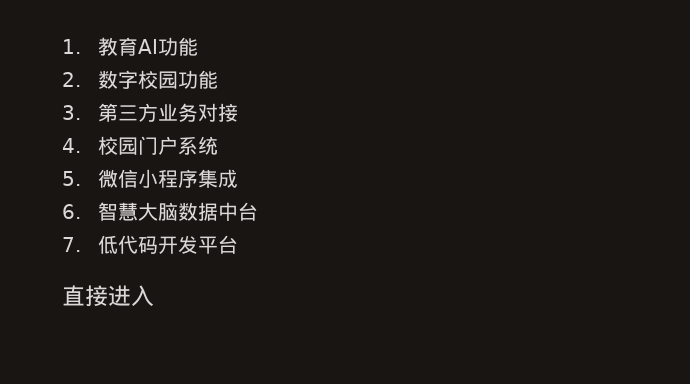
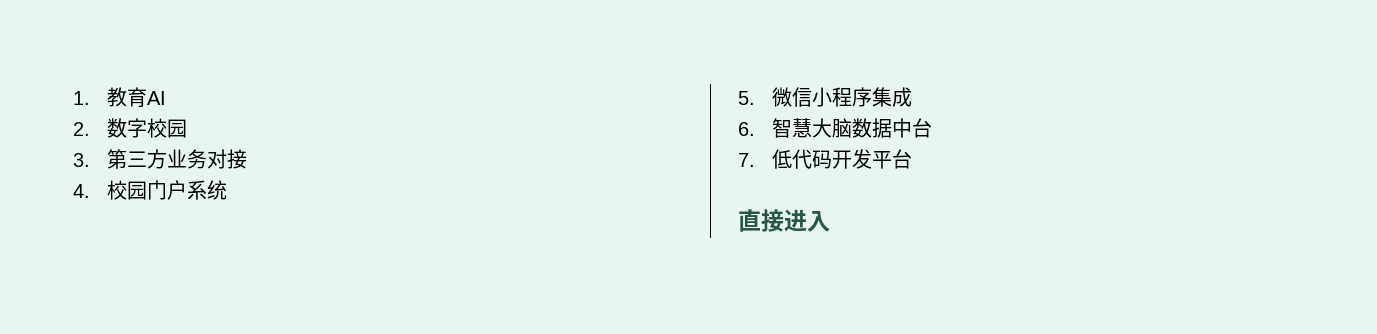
- 1.教育AI功能
+ 1.教育AI
- 2.数字校园功能
+ 2.数字校园

